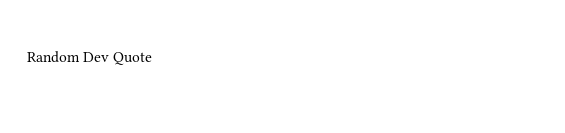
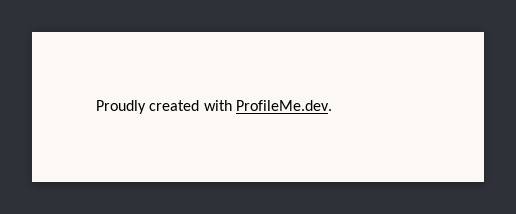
- Random Dev Quote
+ Proudly created with ProfileMe.dev.

